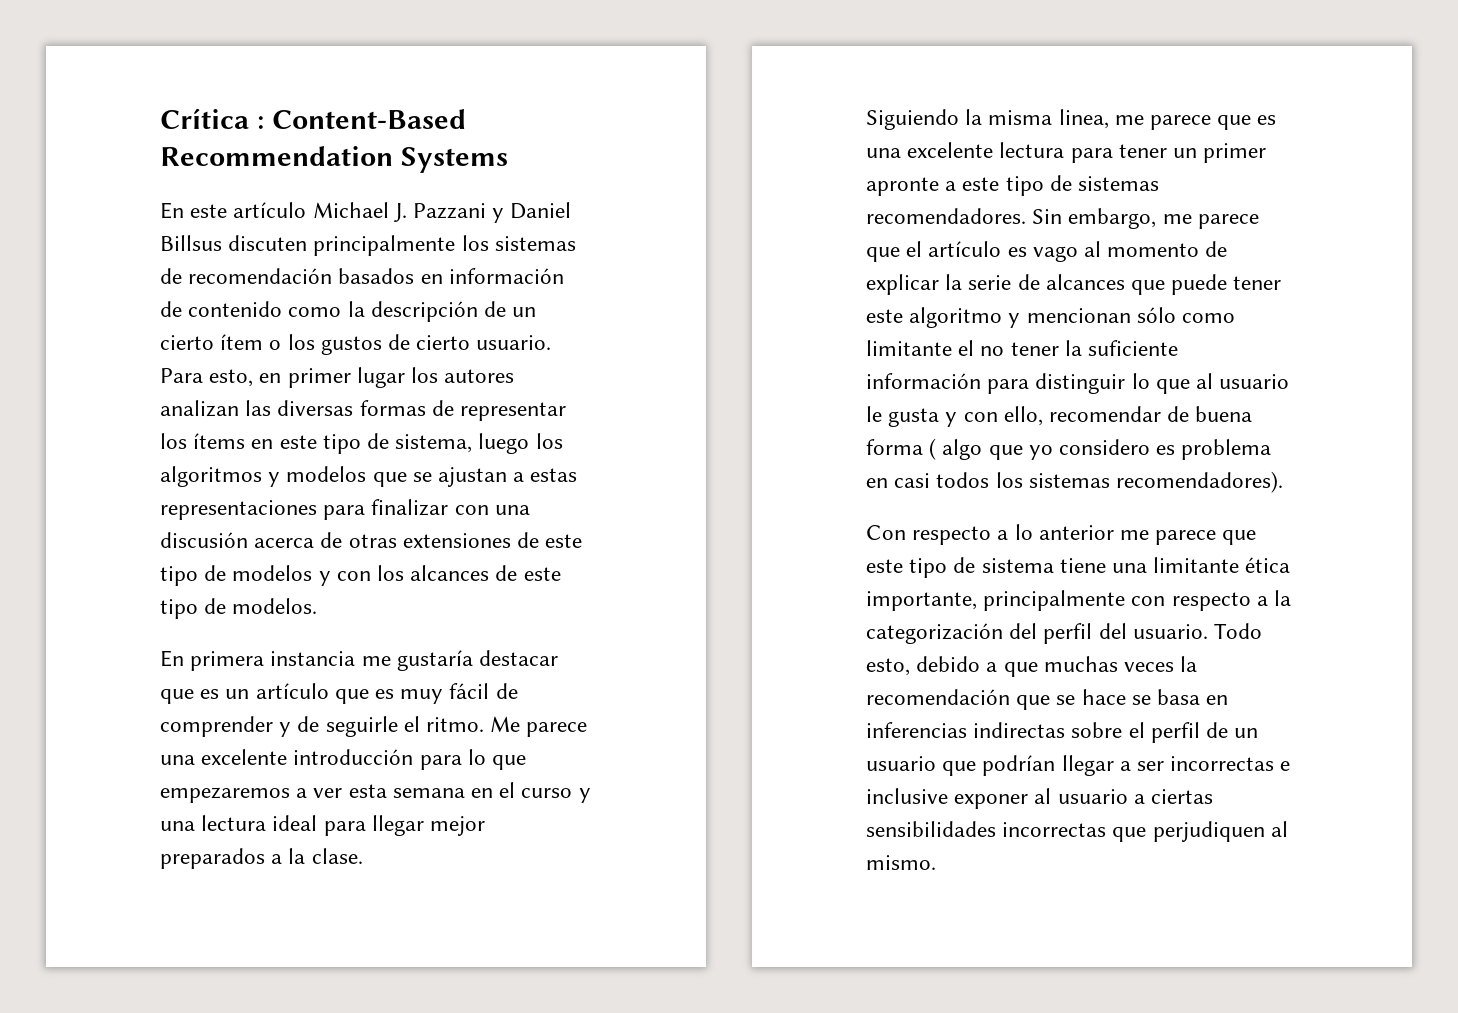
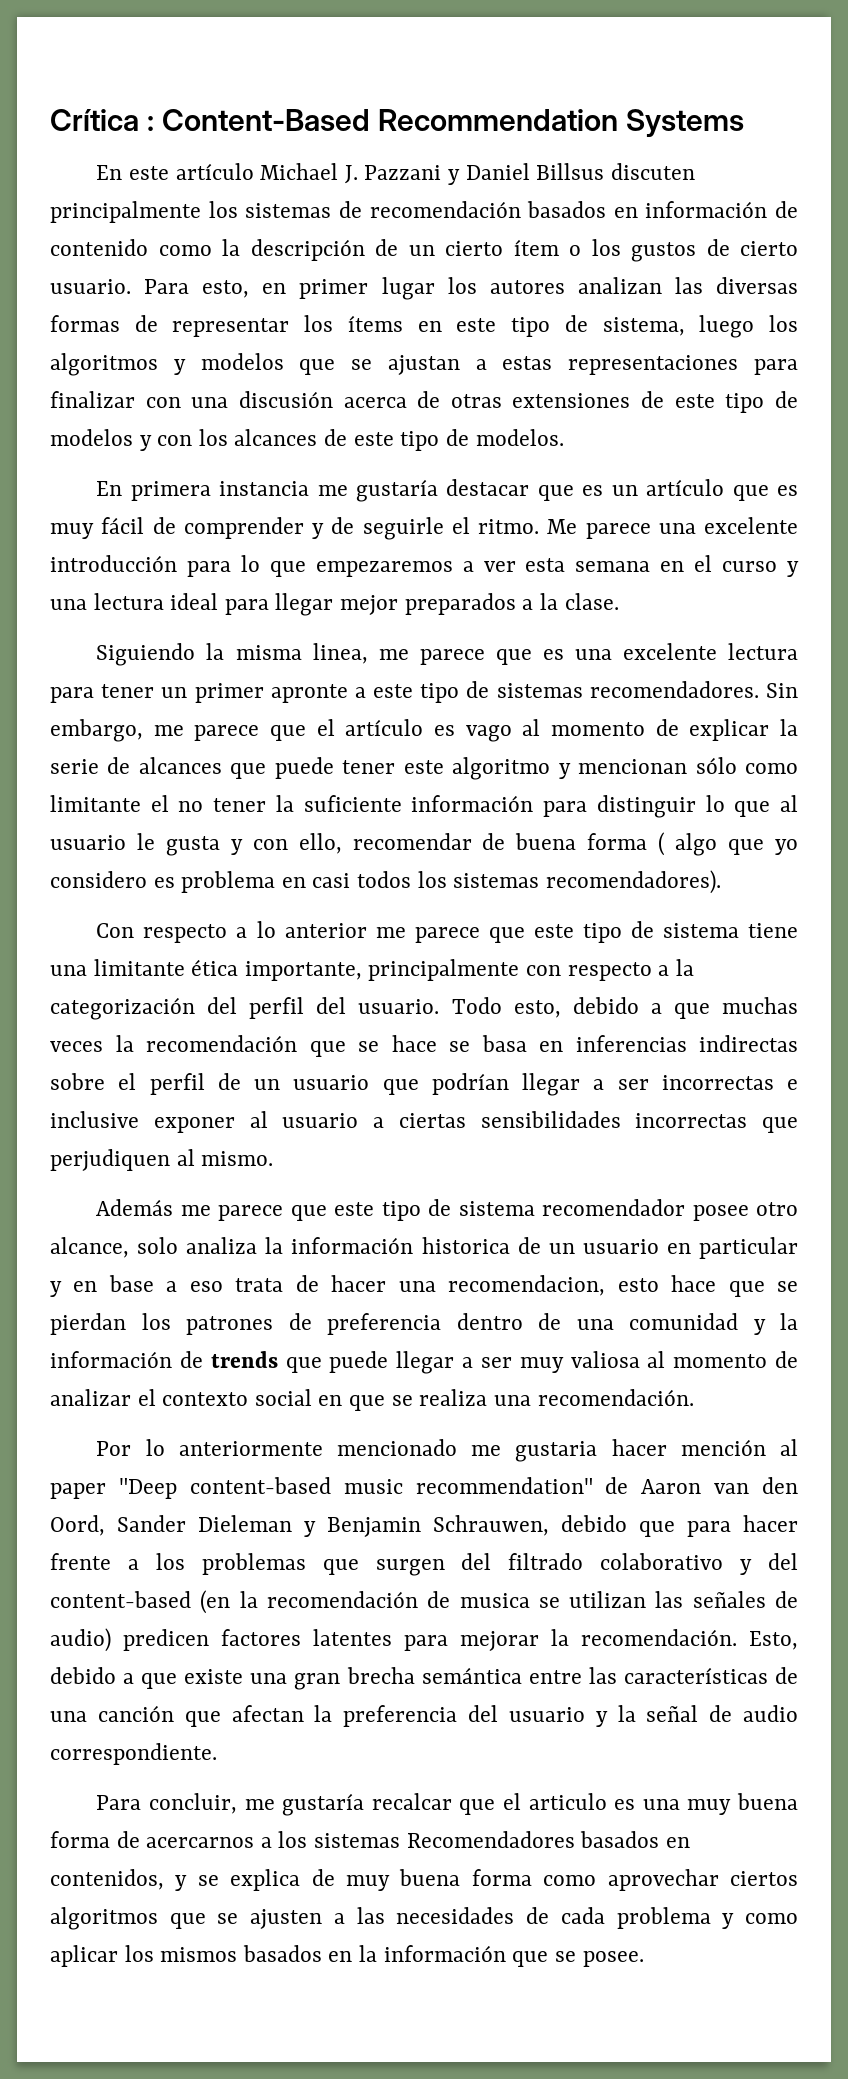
+ Además me parece que este tipo de sistema recomendador posee otro alcance, solo analiza la información historica de un usuario en particular y en base a eso trata de hacer una recomendacion, esto hace que se pierdan los patrones de preferencia dentro de una comunidad y la información de trends que puede llegar a ser muy valiosa al momento de analizar el contexto social en que se realiza una recomendación.
+ Por lo anteriormente mencionado me gustaria hacer mención al paper "Deep content-based music recommendation" de Aaron van den Oord, Sander Dieleman y Benjamin Schrauwen, debido que para hacer frente a los problemas que surgen del filtrado colaborativo y del content-based (en la recomendación de musica se utilizan las señales de audio) predicen factores latentes para mejorar la recomendación. Esto, debido a que existe una gran brecha semántica entre las características de una canción que afectan la preferencia del usuario y la señal de audio correspondiente.
+ Para concluir, me gustaría recalcar que el articulo es una muy buena forma de acercarnos a los sistemas Recomendadores basados en contenidos, y se explica de muy buena forma como aprovechar ciertos algoritmos que se ajusten a las necesidades de cada problema y como aplicar los mismos basados en la información que se posee.

